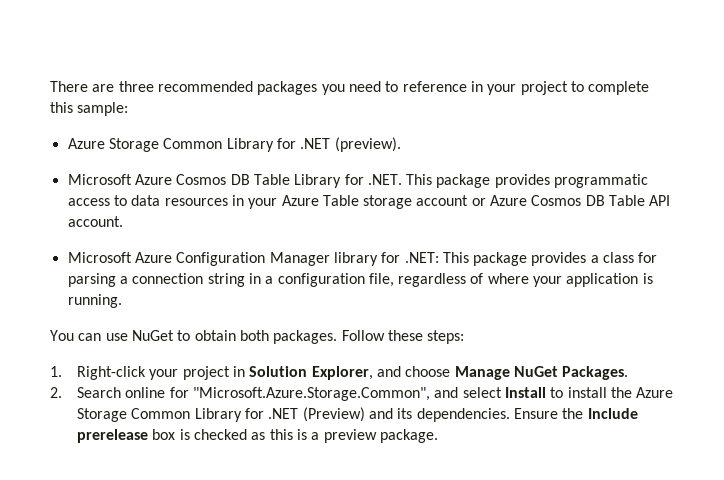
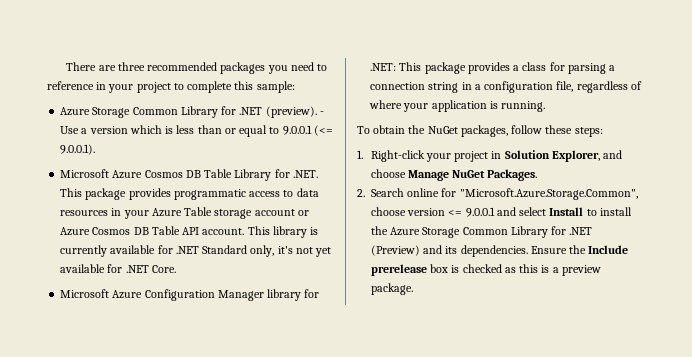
+ - Use a version which is less than or equal to 9.0.0.1 (<= 9.0.0.1).
+ This library is currently available for .NET Standard only, it's not yet available for .NET Core.
- You can use NuGet to obtain both packages. Follow these steps:
+ To obtain the NuGet packages, follow these steps:
- 2. Search online for "Microsoft.Azure.Storage.Common", and select Install to install the Azure Storage Common Library for .NET (Preview) and its dependencies.
+ 2. Search online for "Microsoft.Azure.Storage.Common", choose version <= 9.0.0.1 and select Install to install the Azure Storage Common Library for .NET (Preview) and its dependencies.

